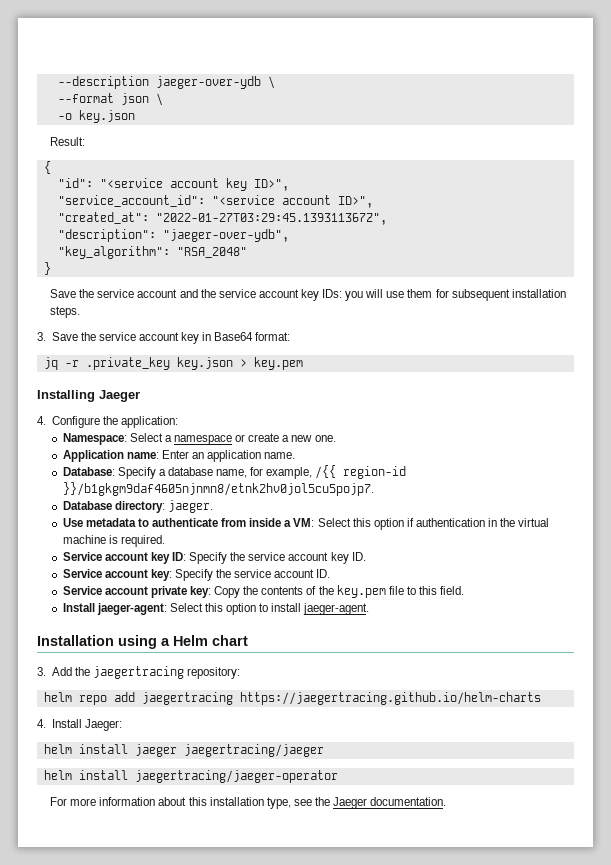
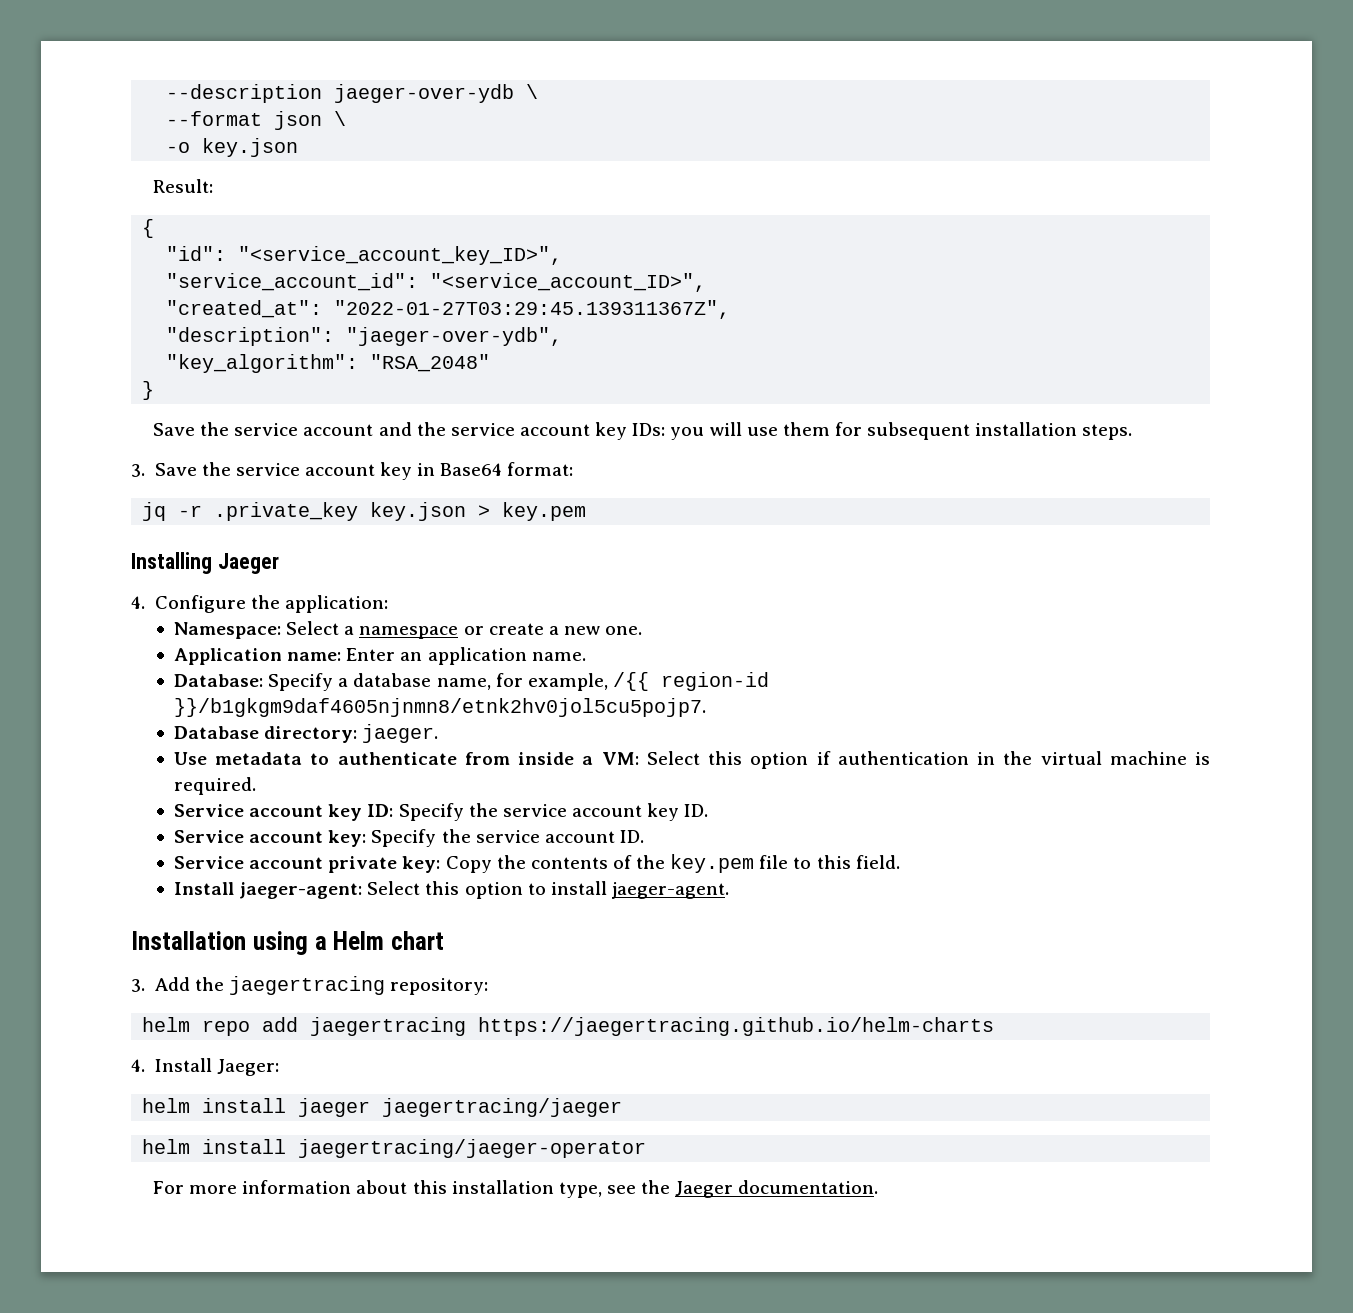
- "id": "<service account key ID>",
- "service_account_id": "<service account ID>",
+ "id": "<service_account_key_ID>",
+ "service_account_id": "<service_account_ID>",

